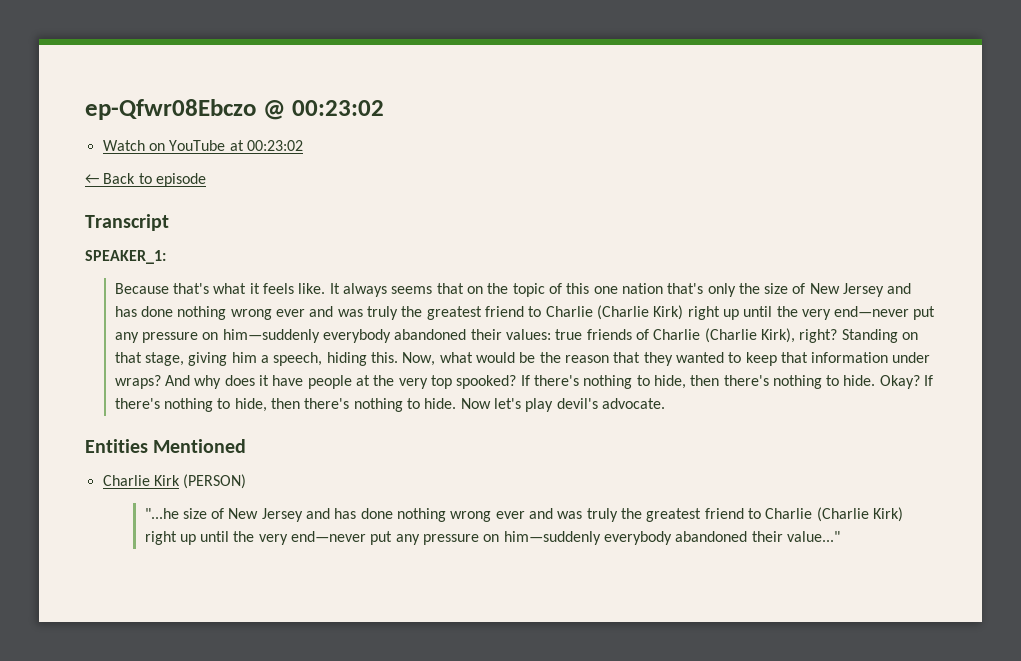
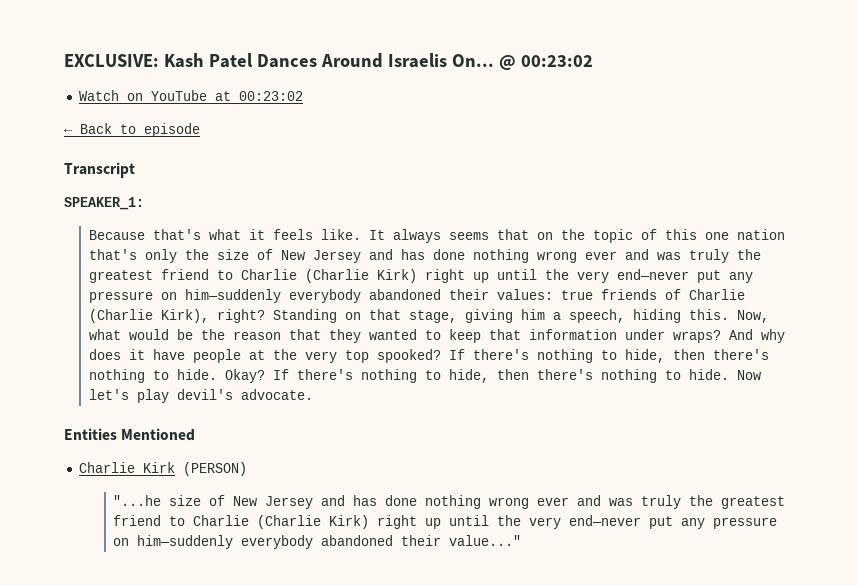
- ep-Qfwr08Ebczo @ 00:23:02
+ EXCLUSIVE: Kash Patel Dances Around Israelis On... @ 00:23:02

